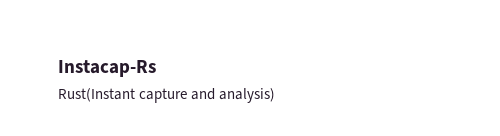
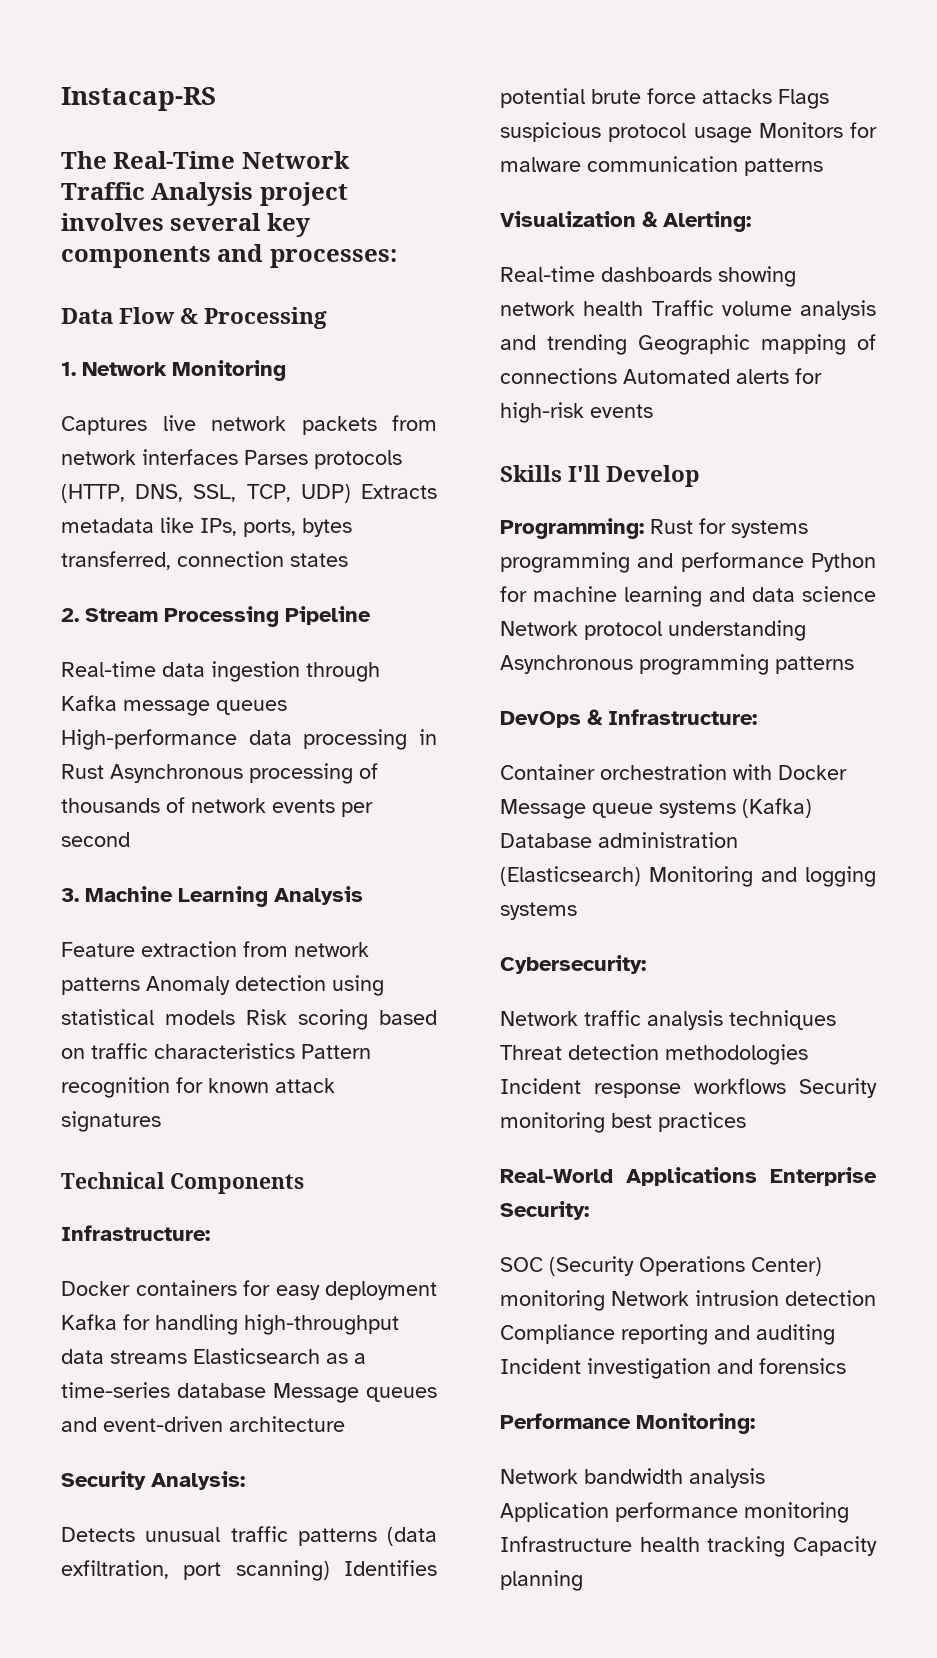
- Instacap-Rs
- Rust(Instant capture and analysis)
+ Instacap-RS
+ The Real-Time Network Traffic Analysis project involves several key components and processes:
+ Data Flow & Processing
+ 1. Network Monitoring
+ Captures live network packets from network interfaces Parses protocols (HTTP, DNS, SSL, TCP, UDP) Extracts metadata like IPs, ports, bytes transferred, connection states
+ 2. Stream Processing Pipeline
+ Real-time data ingestion through Kafka message queues High-performance data processing in Rust Asynchronous processing of thousands of network events per second
+ 3. Machine Learning Analysis
+ Feature extraction from network patterns Anomaly detection using statistical models Risk scoring based on traffic characteristics Pattern recognition for known attack signatures
+ Technical Components
+ Infrastructure:
+ Docker containers for easy deployment Kafka for handling high-throughput data streams Elasticsearch as a time-series database Message queues and event-driven architecture
+ Security Analysis:
+ Detects unusual traffic patterns (data exfiltration, port scanning) Identifies potential brute force attacks Flags suspicious protocol usage Monitors for malware communication patterns
+ Visualization & Alerting:
+ Real-time dashboards showing network health Traffic volume analysis and trending Geographic mapping of connections Automated alerts for high-risk events
+ Skills I'll Develop
+ Programming: Rust for systems programming and performance Python for machine learning and data science Network protocol understanding Asynchronous programming patterns
+ DevOps & Infrastructure:
+ Container orchestration with Docker Message queue systems (Kafka) Database administration (Elasticsearch) Monitoring and logging systems
+ Cybersecurity:
+ Network traffic analysis techniques Threat detection methodologies Incident response workflows Security monitoring best practices
+ Real-World Applications Enterprise Security:
+ SOC (Security Operations Center) monitoring Network intrusion detection Compliance reporting and auditing Incident investigation and forensics
+ Performance Monitoring:
+ Network bandwidth analysis Application performance monitoring Infrastructure health tracking Capacity planning

